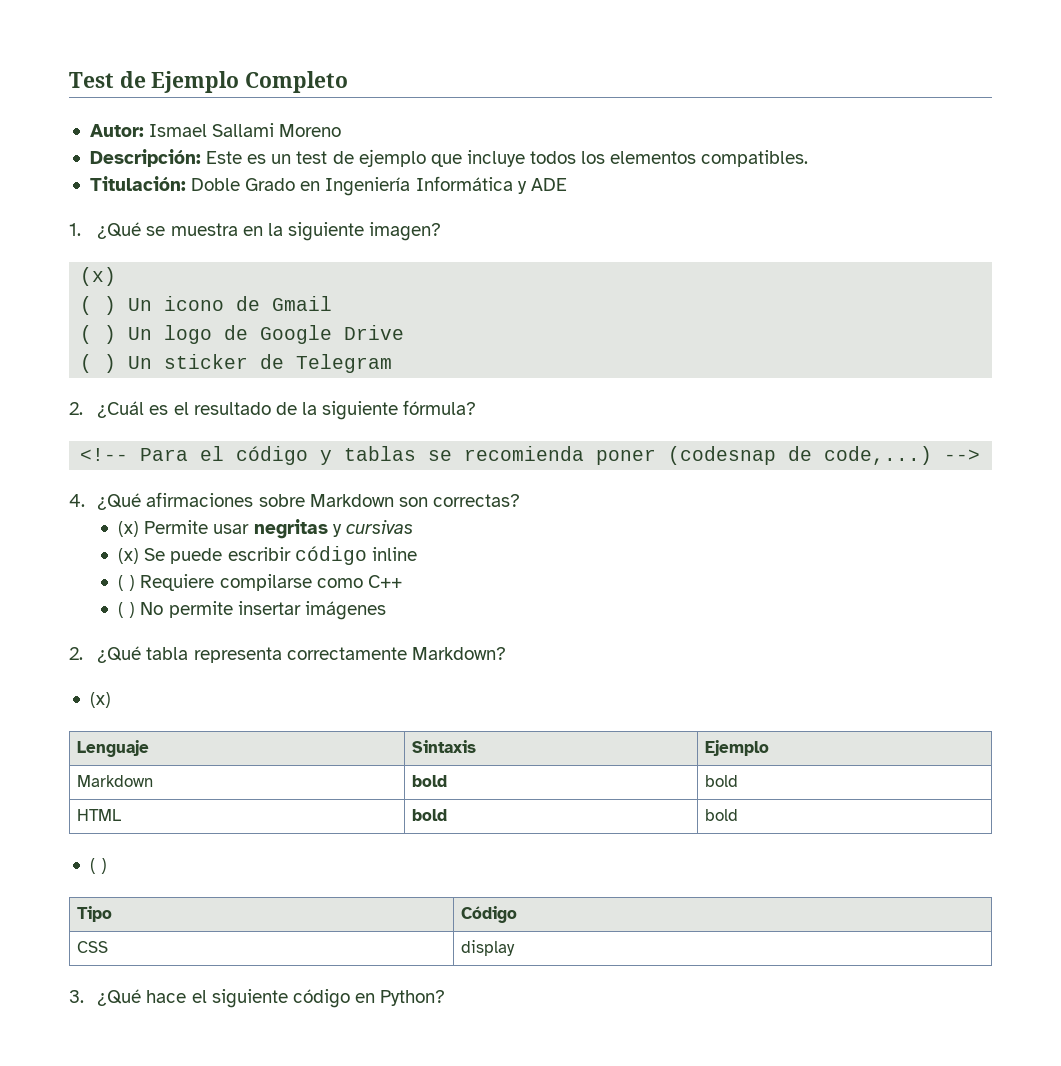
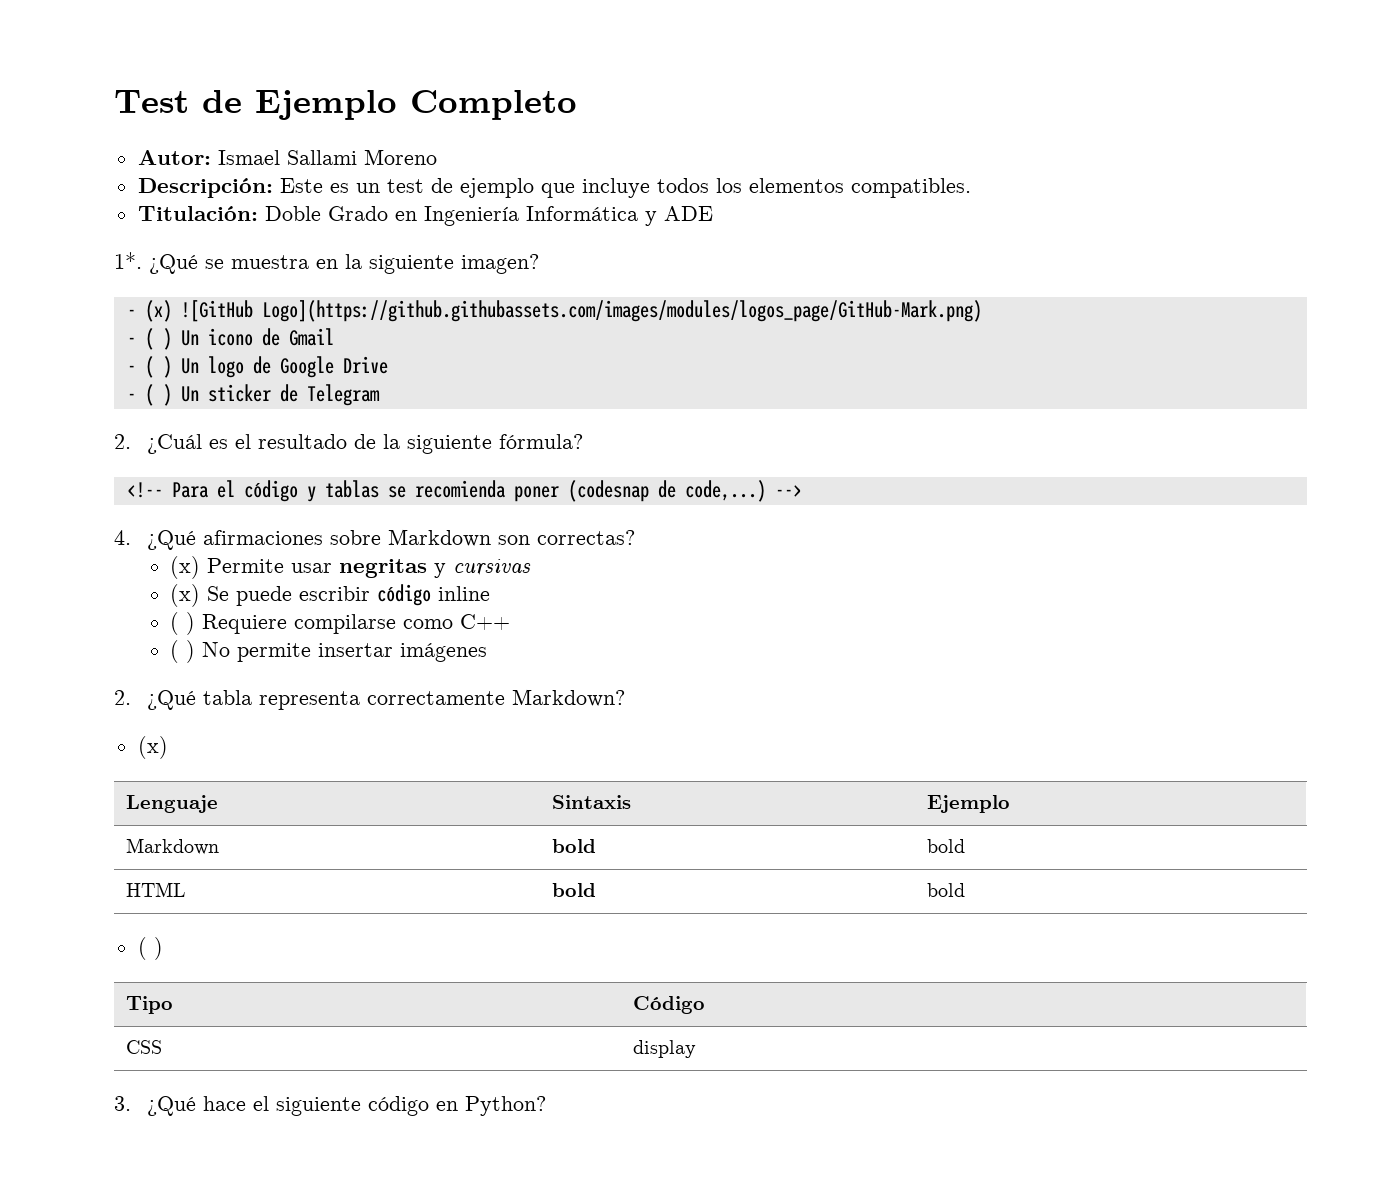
- 1. ¿Qué se muestra en la siguiente imagen?
- (x)
- ( ) Un icono de Gmail
+ 1*. ¿Qué se muestra en la siguiente imagen?
+ - (x) ![GitHub Logo](https://github.githubassets.com/images/modules/logos_page/GitHub-Mark.png)
+ - ( ) Un icono de Gmail
- ( ) Un logo de Google Drive
+ - ( ) Un logo de Google Drive
- ( ) Un sticker de Telegram
+ - ( ) Un sticker de Telegram

